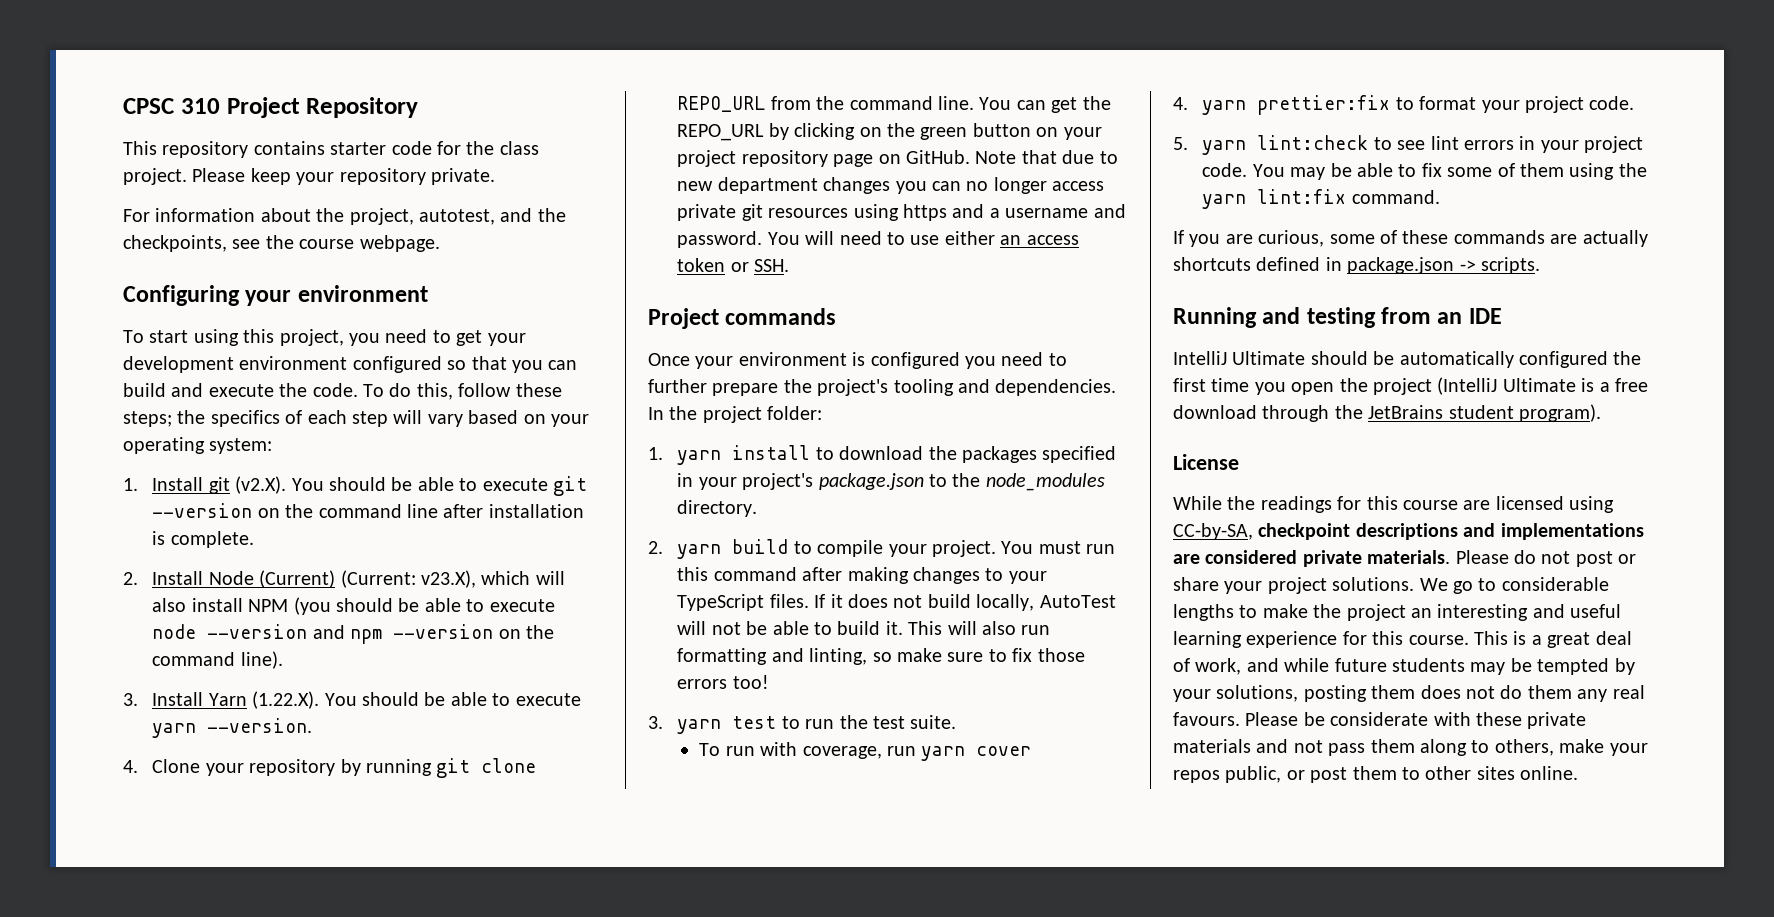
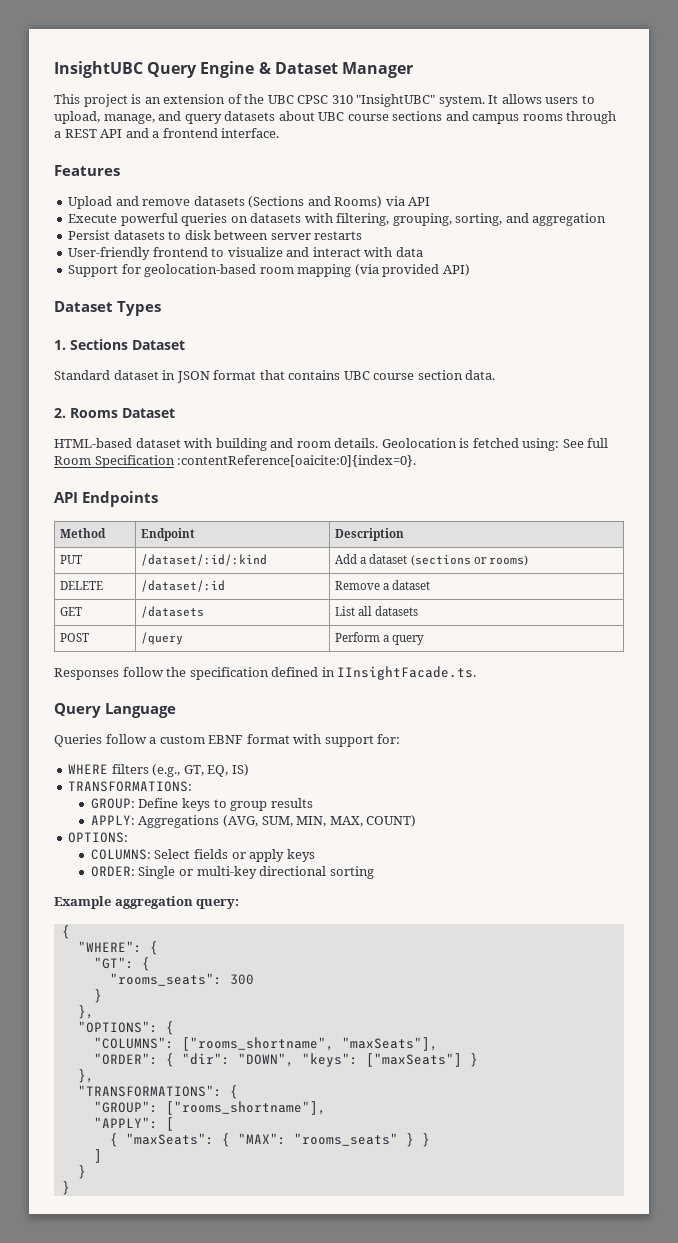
- CPSC 310 Project Repository
- This repository contains starter code for the class project. Please keep your repository private.
- For information about the project, autotest, and the checkpoints, see the course webpage.
- Configuring your environment
- To start using this project, you need to get your development environment configured so that you can build and execute the code. To do this, follow these steps; the specifics of each step will vary based on your operating system:
- 1. Install git (v2.X). You should be able to execute git --version on the command line after installation is complete.
- 2. Install Node (Current) (Current: v23.X), which will also install NPM (you should be able to execute node --version and npm --version on the command line).
- 3. Install Yarn (1.22.X). You should be able to execute yarn --version.
- 4. Clone your repository by running git clone REPO_URL from the command line. You can get the REPO_URL by clicking on the green button on your project repository page on GitHub. Note that due to new department changes you can no longer access private git resources using https and a username and password. You will need to use either an access token or SSH.
- Project commands
- Once your environment is configured you need to further prepare the project's tooling and dependencies. In the project folder:
- 1. yarn install to download the packages specified in your project's package.json to the node_modules directory.
- 2. yarn build to compile your project. You must run this command after making changes to your TypeScript files. If it does not build locally, AutoTest will not be able to build it. This will also run formatting and linting, so make sure to fix those errors too!
- 3. yarn test to run the test suite.
- To run with coverage, run yarn cover
- 4. yarn prettier:fix to format your project code.
- 5. yarn lint:check to see lint errors in your project code. You may be able to fix some of them using the yarn lint:fix command.
- If you are curious, some of these commands are actually shortcuts defined in package.json -> scripts.
- Running and testing from an IDE
- IntelliJ Ultimate should be automatically configured the first time you open the project (IntelliJ Ultimate is a free download through the JetBrains student program).
- License
- While the readings for this course are licensed using CC-by-SA, checkpoint descriptions and implementations are considered private materials. Please do not post or share your project solutions. We go to considerable lengths to make the project an interesting and useful learning experience for this course. This is a great deal of work, and while future students may be tempted by your solutions, posting them does not do them any real favours. Please be considerate with these private materials and not pass them along to others, make your repos public, or post them to other sites online.
+ InsightUBC Query Engine & Dataset Manager
+ This project is an extension of the UBC CPSC 310 "InsightUBC" system. It allows users to upload, manage, and query datasets about UBC course sections and campus rooms through a REST API and a frontend interface.
+ Features
+ Upload and remove datasets (Sections and Rooms) via API
+ Execute powerful queries on datasets with filtering, grouping, sorting, and aggregation
+ Persist datasets to disk between server restarts
+ User-friendly frontend to visualize and interact with data
+ Support for geolocation-based room mapping (via provided API)
+ Dataset Types
+ 1. Sections Dataset
+ Standard dataset in JSON format that contains UBC course section data.
+ 2. Rooms Dataset
+ HTML-based dataset with building and room details. Geolocation is fetched using: See full Room Specification :contentReference[oaicite:0]{index=0}.
+ API Endpoints
+ Method | Endpoint | Description
+ PUT | /dataset/:id/:kind | Add a dataset (sections or rooms)
+ DELETE | /dataset/:id | Remove a dataset
+ GET | /datasets | List all datasets
+ POST | /query | Perform a query
+ Responses follow the specification defined in IInsightFacade.ts.
+ Query Language
+ Queries follow a custom EBNF format with support for:
+ WHERE filters (e.g., GT, EQ, IS)
+ TRANSFORMATIONS:
+ GROUP: Define keys to group results
+ APPLY: Aggregations (AVG, SUM, MIN, MAX, COUNT)
+ OPTIONS:
+ COLUMNS: Select fields or apply keys
+ ORDER: Single or multi-key directional sorting
+ Example aggregation query:
+ {
+ "WHERE": {
+ "GT": {
+ "rooms_seats": 300
+ }
+ },
+ "OPTIONS": {
+ "COLUMNS": ["rooms_shortname", "maxSeats"],
+ "ORDER": { "dir": "DOWN", "keys": ["maxSeats"] }
+ },
+ "TRANSFORMATIONS": {
+ "GROUP": ["rooms_shortname"],
+ "APPLY": [
+ { "maxSeats": { "MAX": "rooms_seats" } }
+ ]
+ }
+ }

